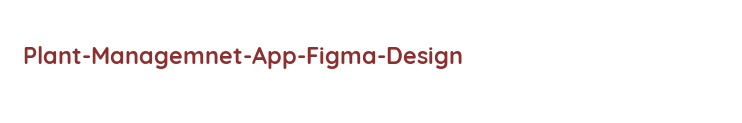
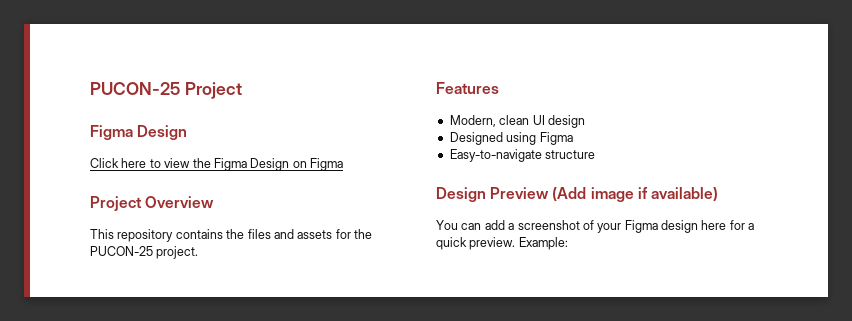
- Plant-Managemnet-App-Figma-Design
+ PUCON-25 Project
+ Figma Design
+ Click here to view the Figma Design on Figma
+ Project Overview
+ This repository contains the files and assets for the PUCON-25 project.
+ Features
+ Modern, clean UI design
+ Designed using Figma
+ Easy-to-navigate structure
+ Design Preview (Add image if available)
+ You can add a screenshot of your Figma design here for a quick preview. Example:

